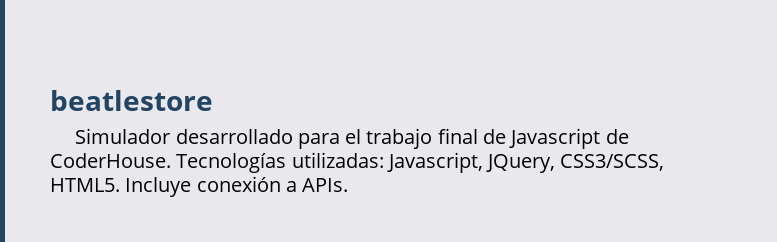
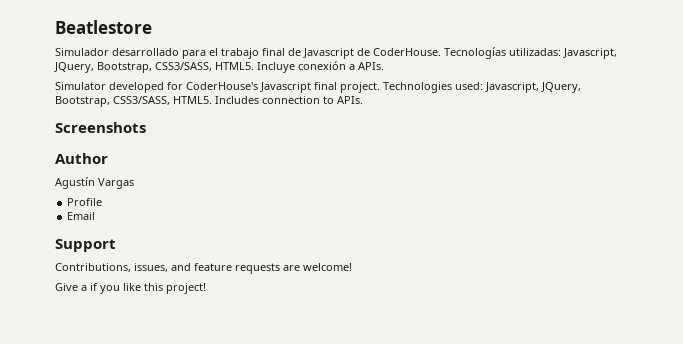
- beatlestore
+ Beatlestore
- Tecnologías utilizadas: Javascript, JQuery, CSS3/SCSS, HTML5.
+ Tecnologías utilizadas: Javascript, JQuery, Bootstrap, CSS3/SASS, HTML5.
+ Simulator developed for CoderHouse's Javascript final project. Technologies used: Javascript, JQuery, Bootstrap, CSS3/SASS, HTML5. Includes connection to APIs.
+ Screenshots
+ Author
+ Agustín Vargas
+ Profile
+ Email
+ Support
+ Contributions, issues, and feature requests are welcome!
+ Give a if you like this project!

